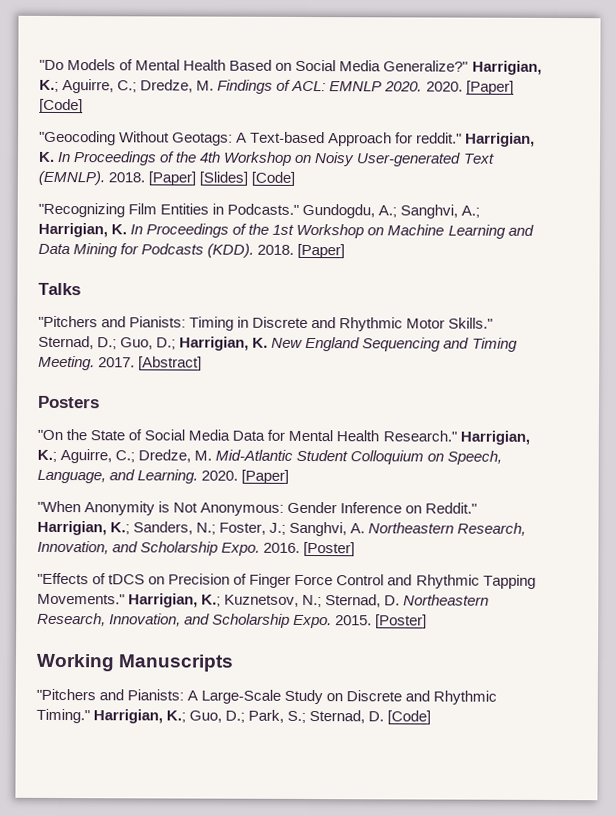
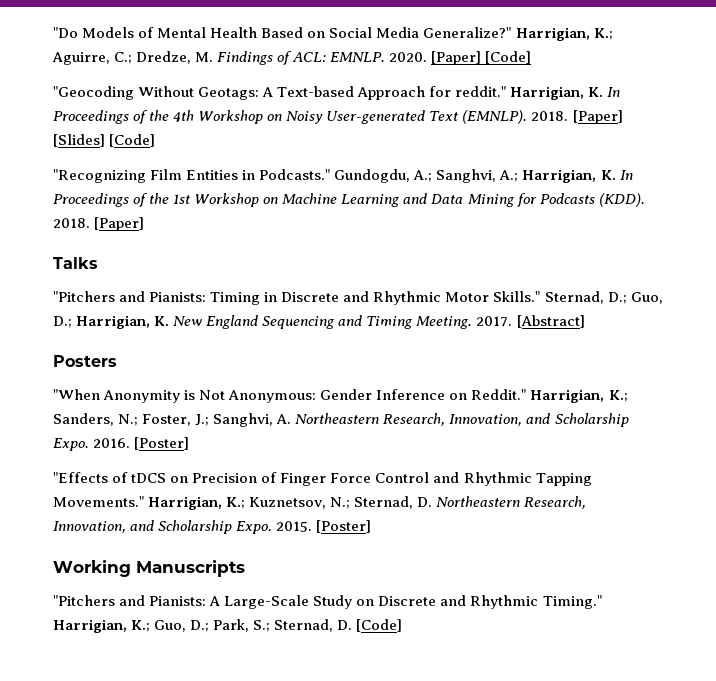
- Harrigian, K.; Aguirre, C.; Dredze, M. Findings of ACL: EMNLP 2020.
+ Harrigian, K.; Aguirre, C.; Dredze, M. Findings of ACL: EMNLP.
- "On the State of Social Media Data for Mental Health Research." Harrigian, K.; Aguirre, C.; Dredze, M. Mid-Atlantic Student Colloquium on Speech, Language, and Learning. 2020. [Paper]

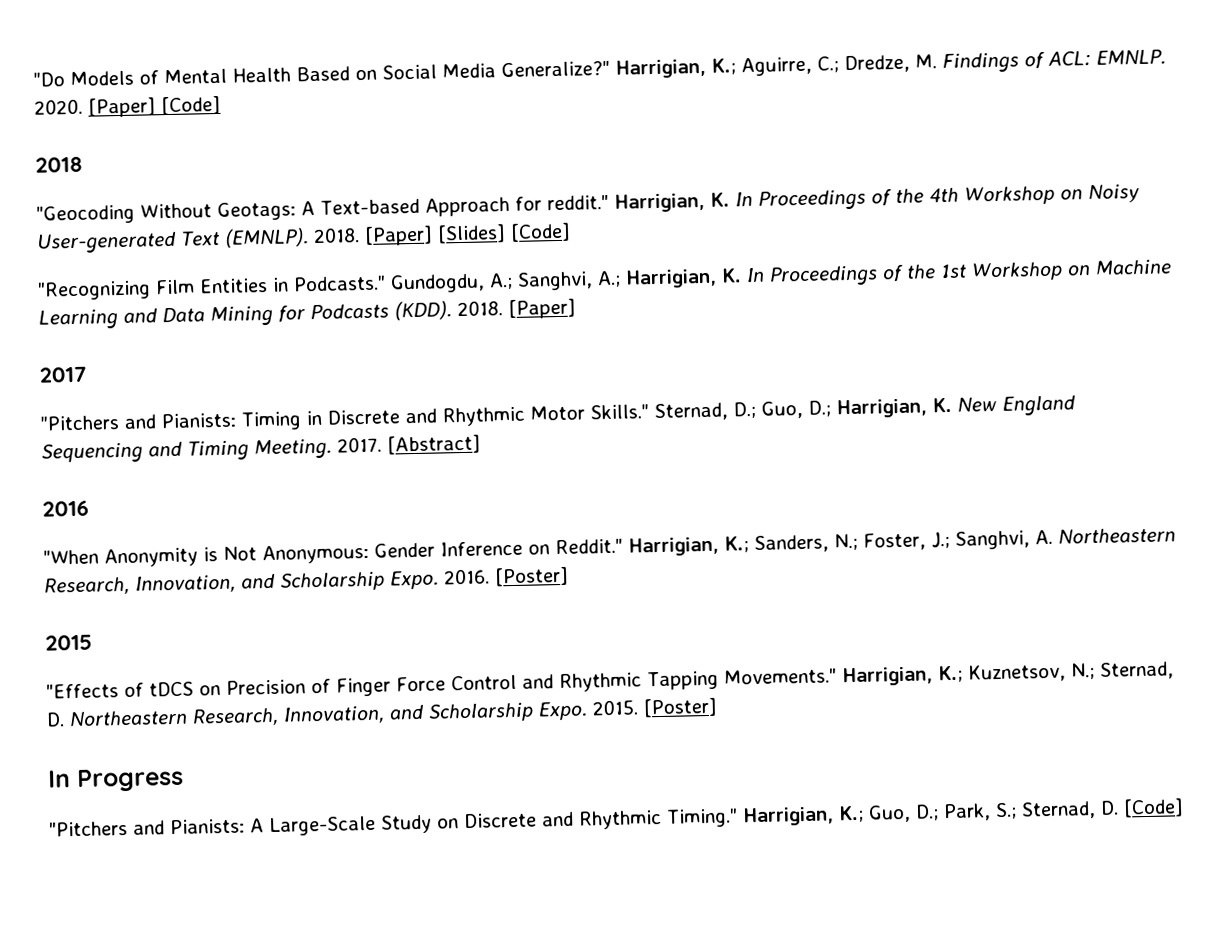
+ 2018
- Talks
+ 2017
- Posters
+ 2016
+ 2015
- Working Manuscripts
+ In Progress

